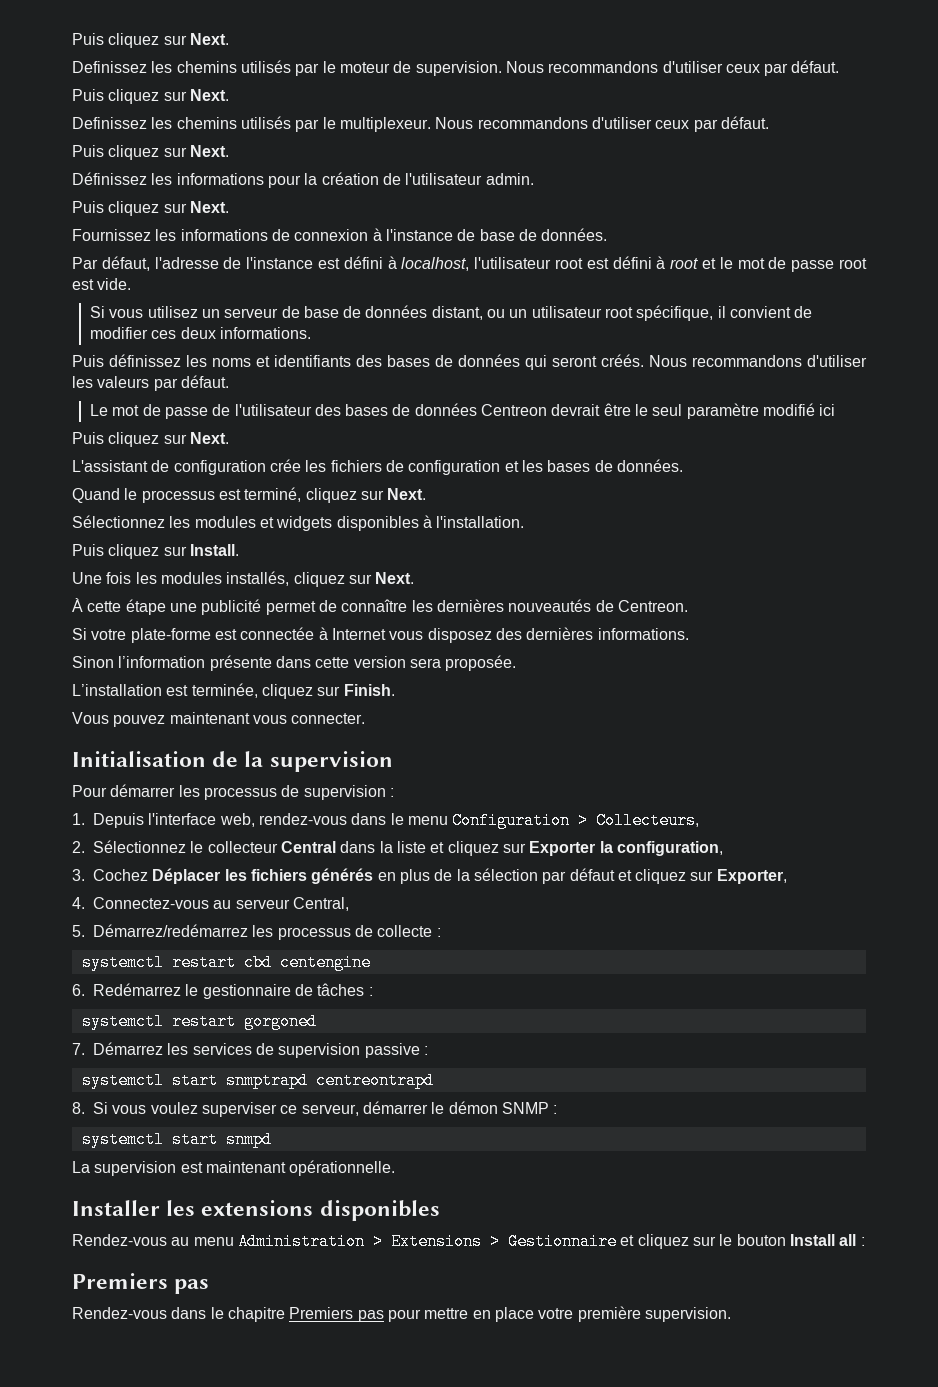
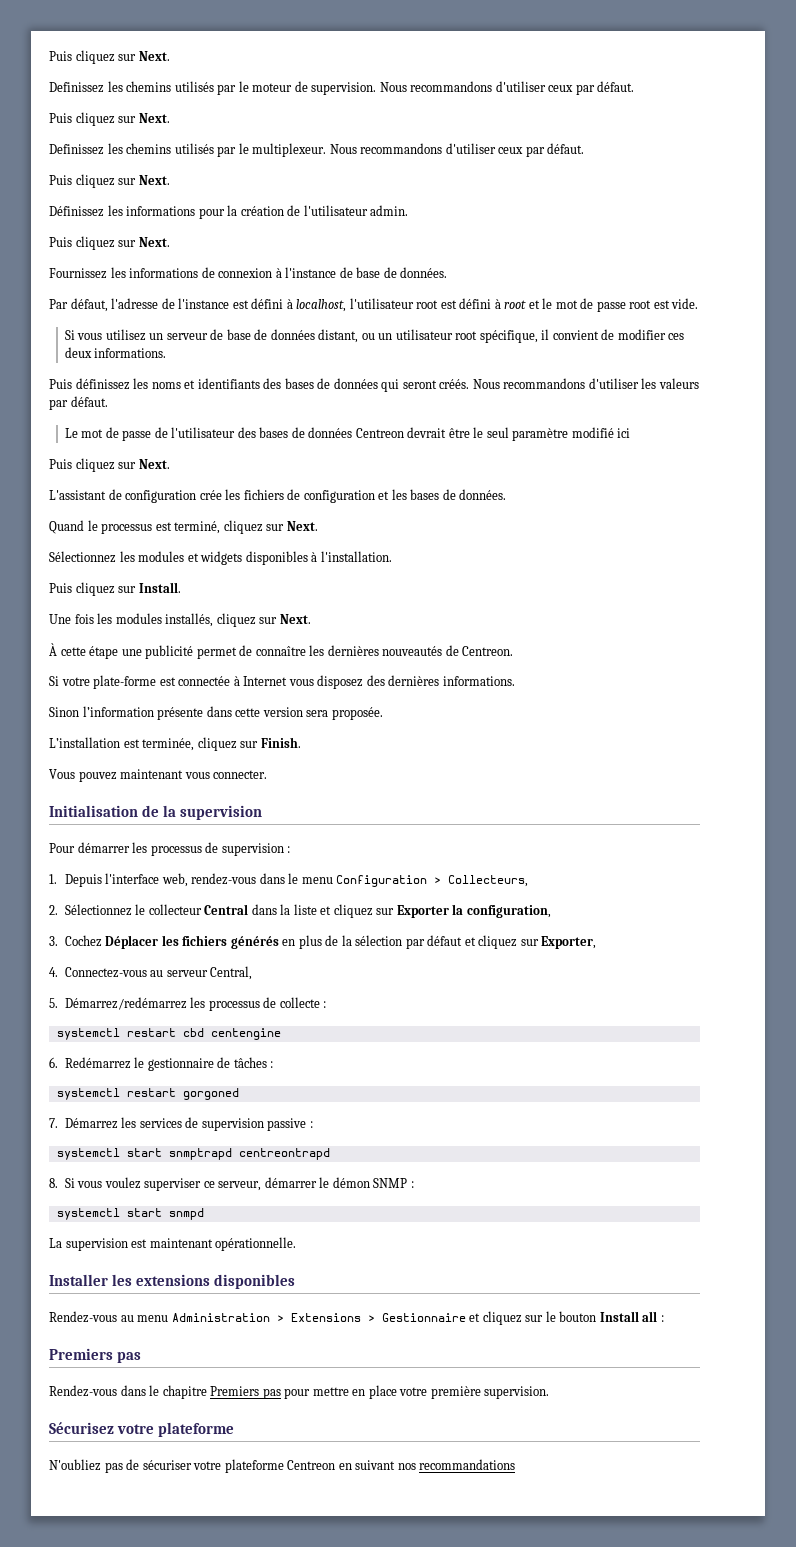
+ Sécurisez votre plateforme
+ N'oubliez pas de sécuriser votre plateforme Centreon en suivant nos recommandations

